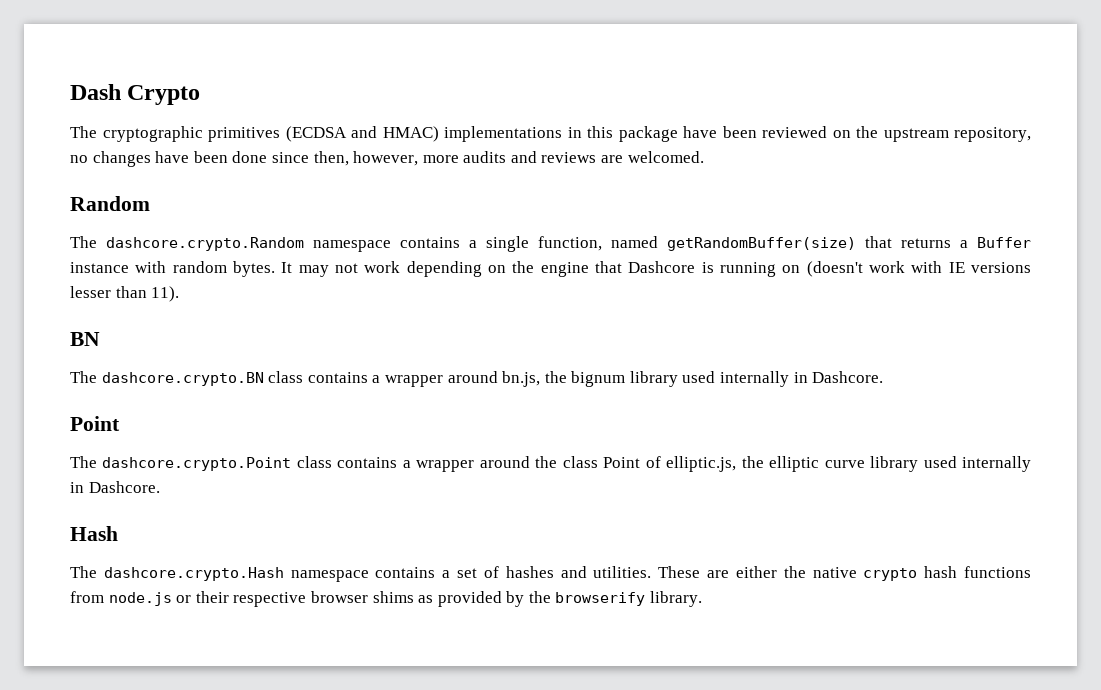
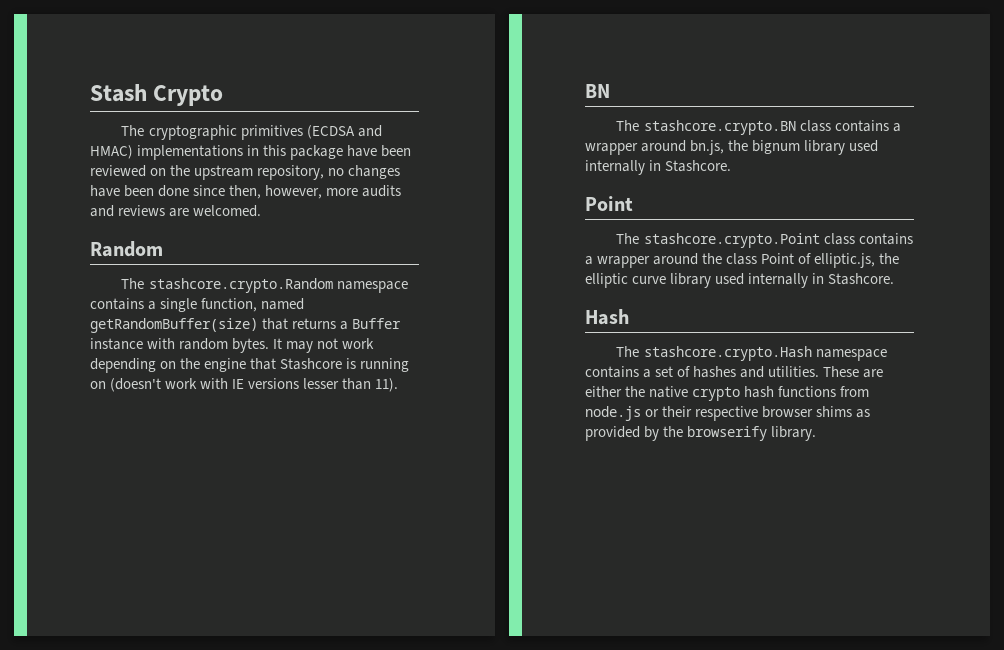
- Dash Crypto
+ Stash Crypto
- The dashcore.crypto.Random namespace contains a single function, named getRandomBuffer(size) that returns a Buffer instance with random bytes.
+ The stashcore.crypto.Random namespace contains a single function, named getRandomBuffer(size) that returns a Buffer instance with random bytes.
- It may not work depending on the engine that Dashcore is running on (doesn't work with IE versions lesser than 11).
+ It may not work depending on the engine that Stashcore is running on (doesn't work with IE versions lesser than 11).
- The dashcore.crypto.BN class contains a wrapper around bn.js, the bignum library used internally in Dashcore.
+ The stashcore.crypto.BN class contains a wrapper around bn.js, the bignum library used internally in Stashcore.
- The dashcore.crypto.Point class contains a wrapper around the class Point of elliptic.js, the elliptic curve library used internally in Dashcore.
+ The stashcore.crypto.Point class contains a wrapper around the class Point of elliptic.js, the elliptic curve library used internally in Stashcore.
- The dashcore.crypto.Hash namespace contains a set of hashes and utilities.
+ The stashcore.crypto.Hash namespace contains a set of hashes and utilities.

